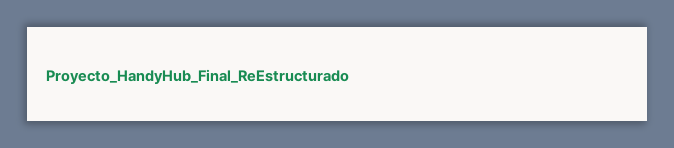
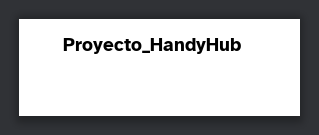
- Proyecto_HandyHub_Final_ReEstructurado
+ Proyecto_HandyHub

